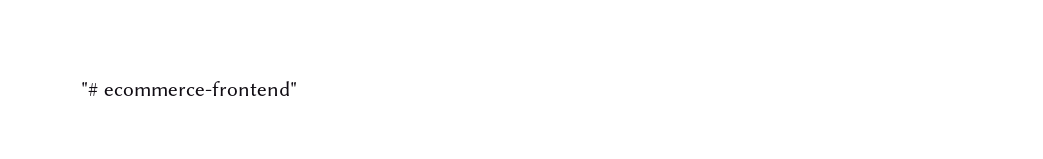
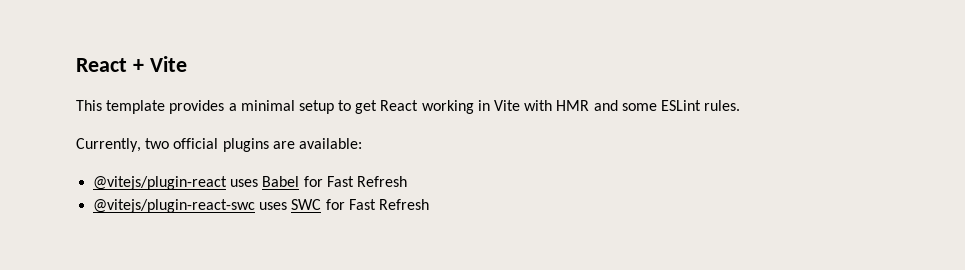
- "# ecommerce-frontend"
+ React + Vite
+ This template provides a minimal setup to get React working in Vite with HMR and some ESLint rules.
+ Currently, two official plugins are available:
+ @vitejs/plugin-react uses Babel for Fast Refresh
+ @vitejs/plugin-react-swc uses SWC for Fast Refresh

